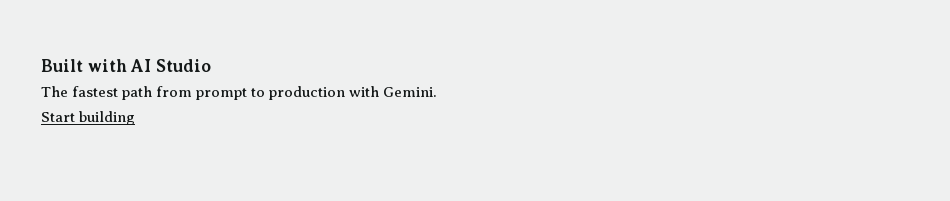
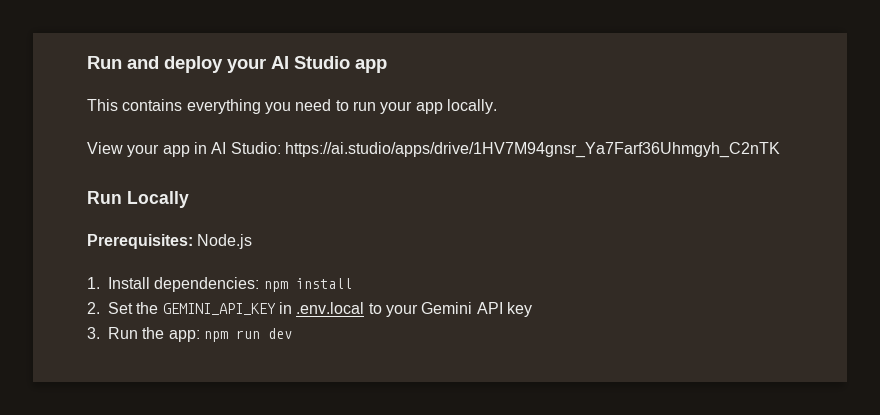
- Built with AI Studio
- The fastest path from prompt to production with Gemini.
- Start building
+ Run and deploy your AI Studio app
+ This contains everything you need to run your app locally.
+ View your app in AI Studio: https://ai.studio/apps/drive/1HV7M94gnsr_Ya7Farf36Uhmgyh_C2nTK
+ Run Locally
+ Prerequisites: Node.js
+ 1. Install dependencies: npm install
+ 2. Set the GEMINI_API_KEY in .env.local to your Gemini API key
+ 3. Run the app: npm run dev

